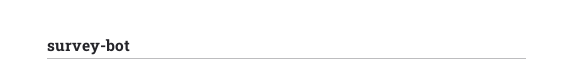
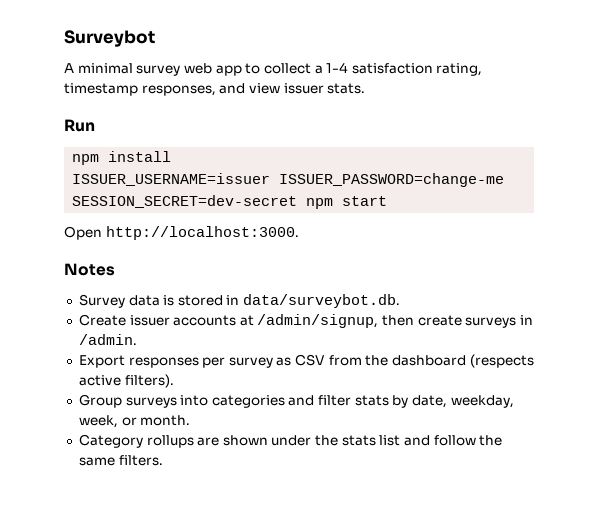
- survey-bot
+ Surveybot
+ A minimal survey web app to collect a 1-4 satisfaction rating, timestamp responses, and view issuer stats.
+ Run
+ npm install
+ ISSUER_USERNAME=issuer ISSUER_PASSWORD=change-me SESSION_SECRET=dev-secret npm start
+ Open http://localhost:3000.
+ Notes
+ Survey data is stored in data/surveybot.db.
+ Create issuer accounts at /admin/signup, then create surveys in /admin.
+ Export responses per survey as CSV from the dashboard (respects active filters).
+ Group surveys into categories and filter stats by date, weekday, week, or month.
+ Category rollups are shown under the stats list and follow the same filters.

